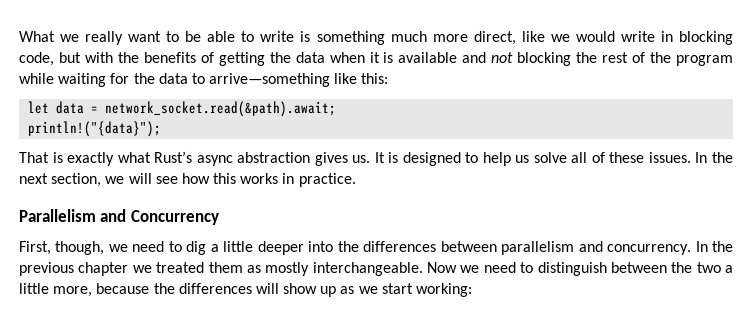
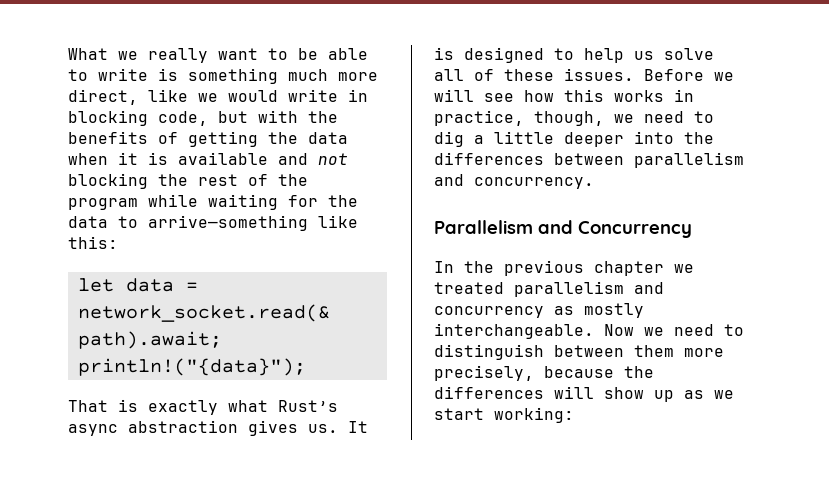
- In the next section, we will see how this works in practice.
+ Before we will see how this works in practice, though, we need to dig a little deeper into the differences between parallelism and concurrency.
  Parallelism and Concurrency
- First, though, we need to dig a little deeper into the differences between parallelism and concurrency. In the previous chapter we treated them as mostly interchangeable.
+ In the previous chapter we treated parallelism and concurrency as mostly interchangeable.
- Now we need to distinguish between the two a little more, because the differences will show up as we start working:
+ Now we need to distinguish between them more precisely, because the differences will show up as we start working:

